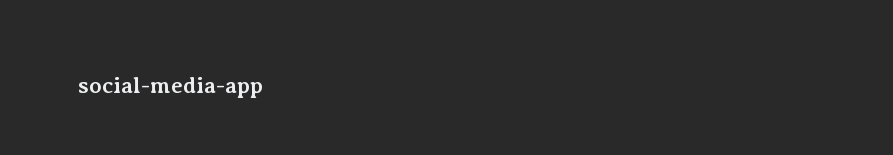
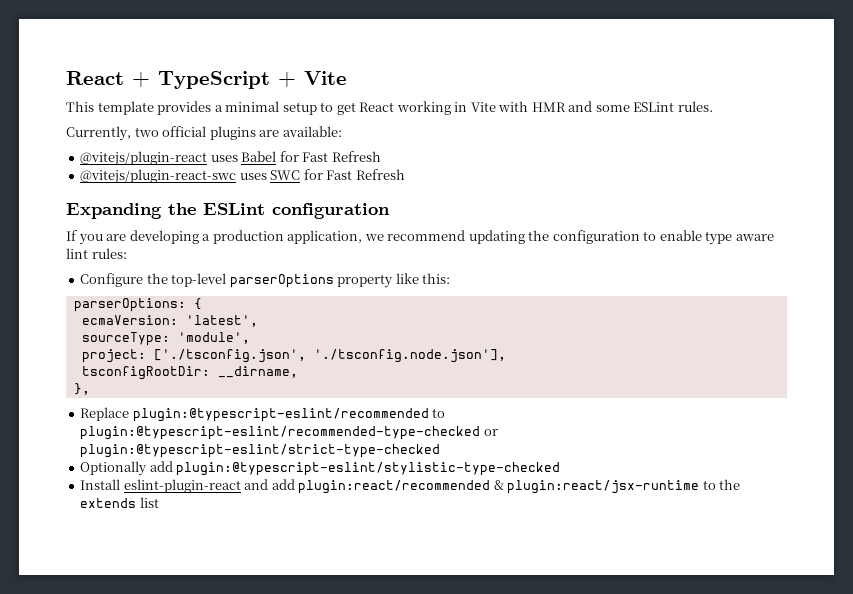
- social-media-app
+ React + TypeScript + Vite
+ This template provides a minimal setup to get React working in Vite with HMR and some ESLint rules.
+ Currently, two official plugins are available:
+ @vitejs/plugin-react uses Babel for Fast Refresh
+ @vitejs/plugin-react-swc uses SWC for Fast Refresh
+ Expanding the ESLint configuration
+ If you are developing a production application, we recommend updating the configuration to enable type aware lint rules:
+ Configure the top-level parserOptions property like this:
+ parserOptions: {
+ ecmaVersion: 'latest',
+ sourceType: 'module',
+ project: ['./tsconfig.json', './tsconfig.node.json'],
+ tsconfigRootDir: __dirname,
+ },
+ Replace plugin:@typescript-eslint/recommended to plugin:@typescript-eslint/recommended-type-checked or plugin:@typescript-eslint/strict-type-checked
+ Optionally add plugin:@typescript-eslint/stylistic-type-checked
+ Install eslint-plugin-react and add plugin:react/recommended & plugin:react/jsx-runtime to the extends list

